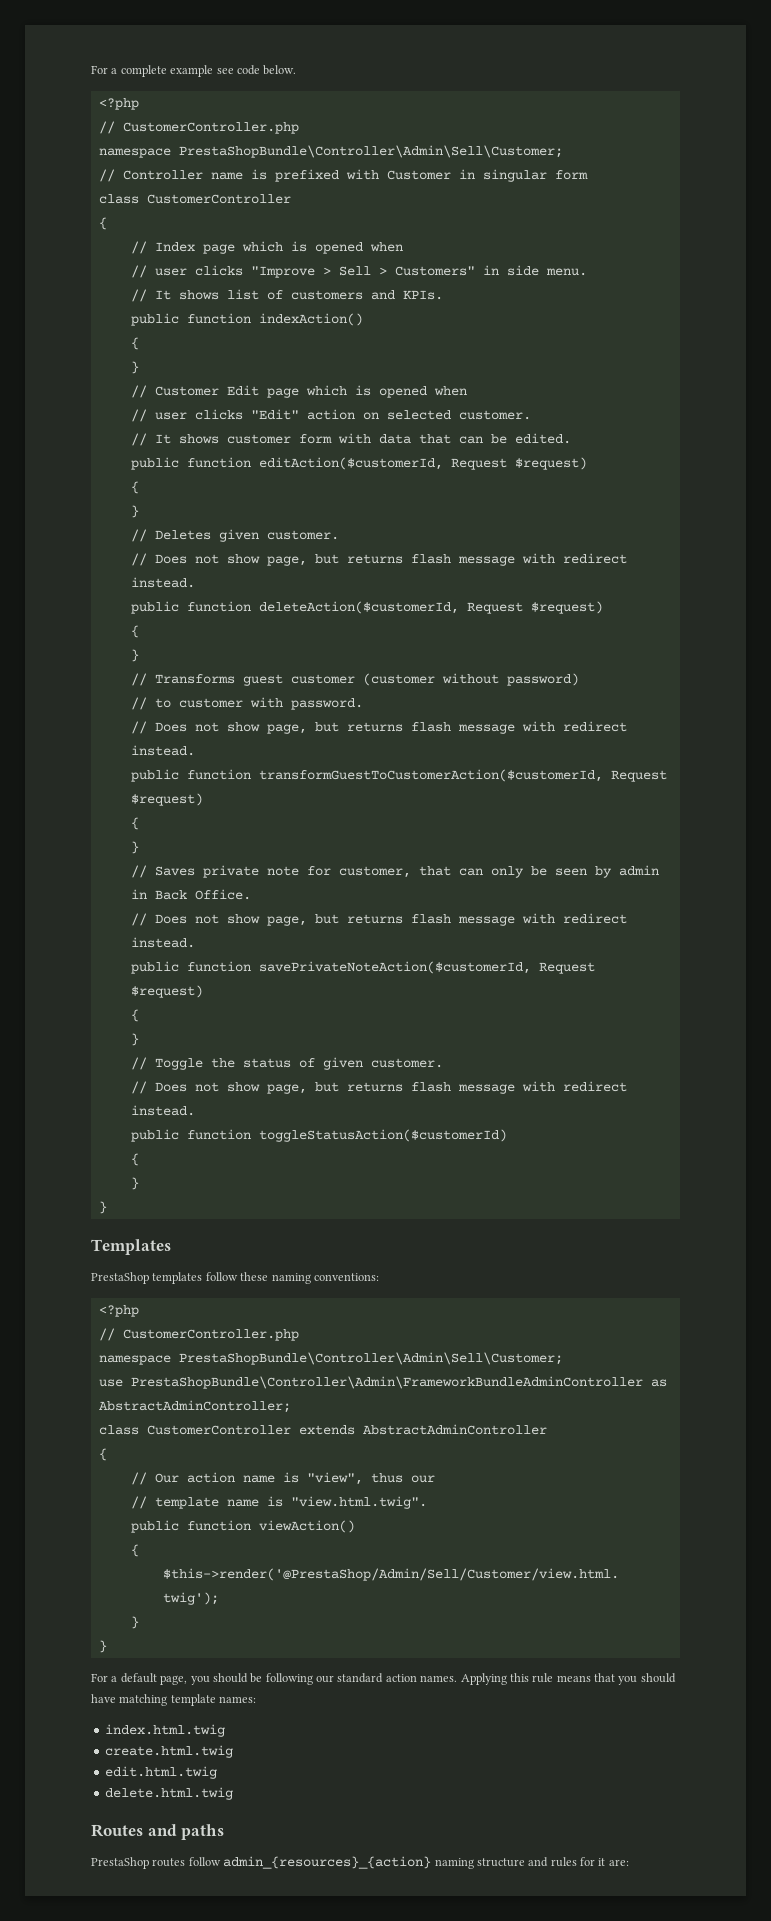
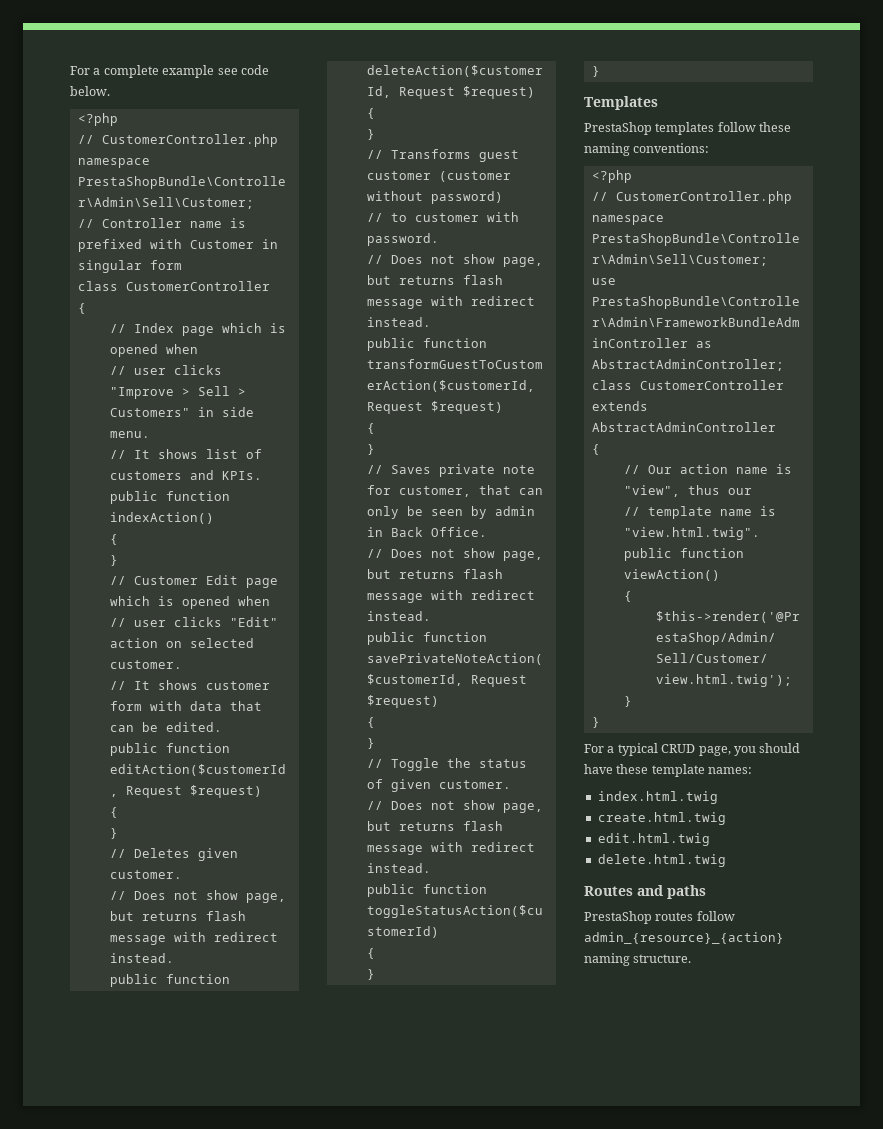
- For a default page, you should be following our standard action names. Applying this rule means that you should have matching template names:
+ For a typical CRUD page, you should have these template names:
- PrestaShop routes follow admin_{resources}_{action} naming structure and rules for it are:
+ PrestaShop routes follow admin_{resource}_{action} naming structure.

